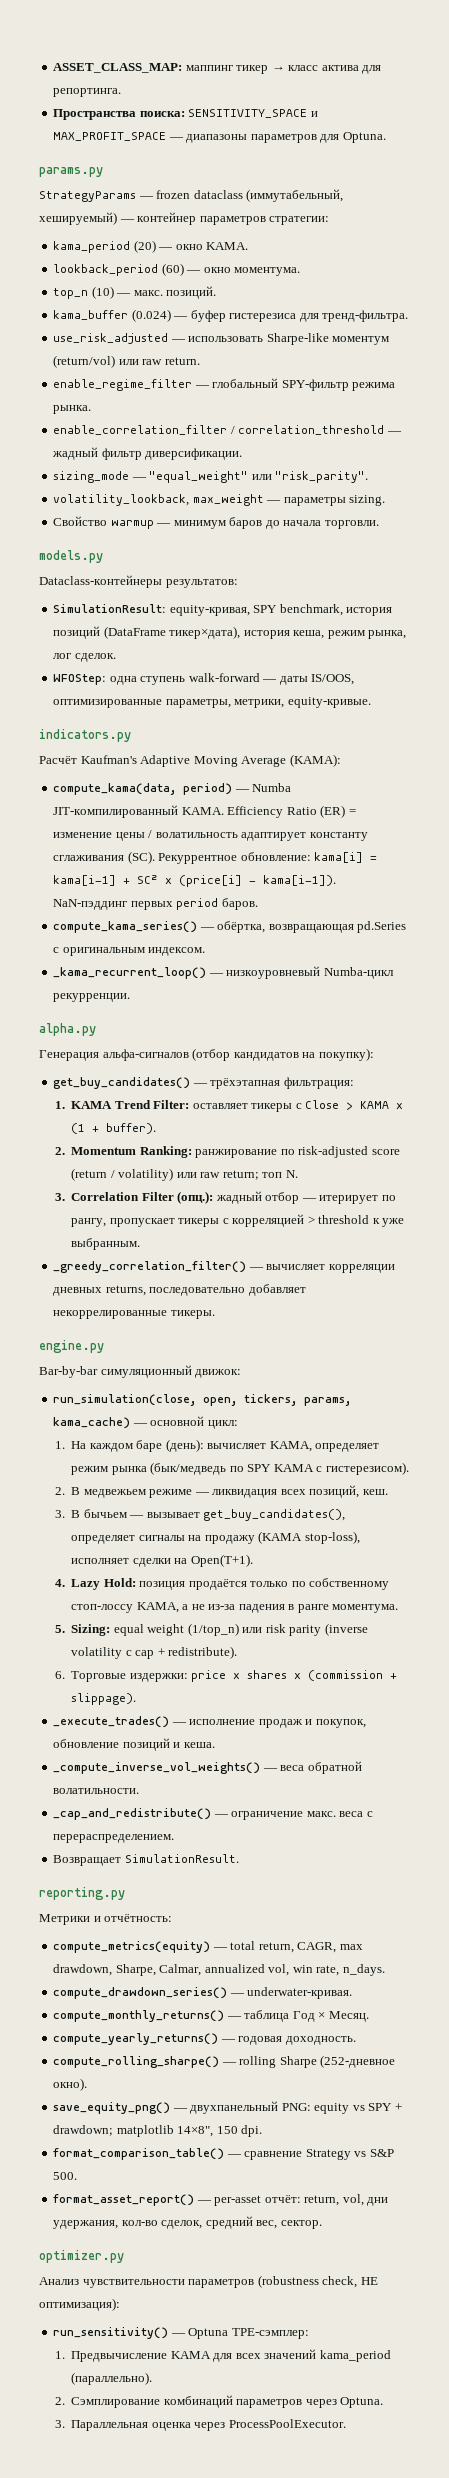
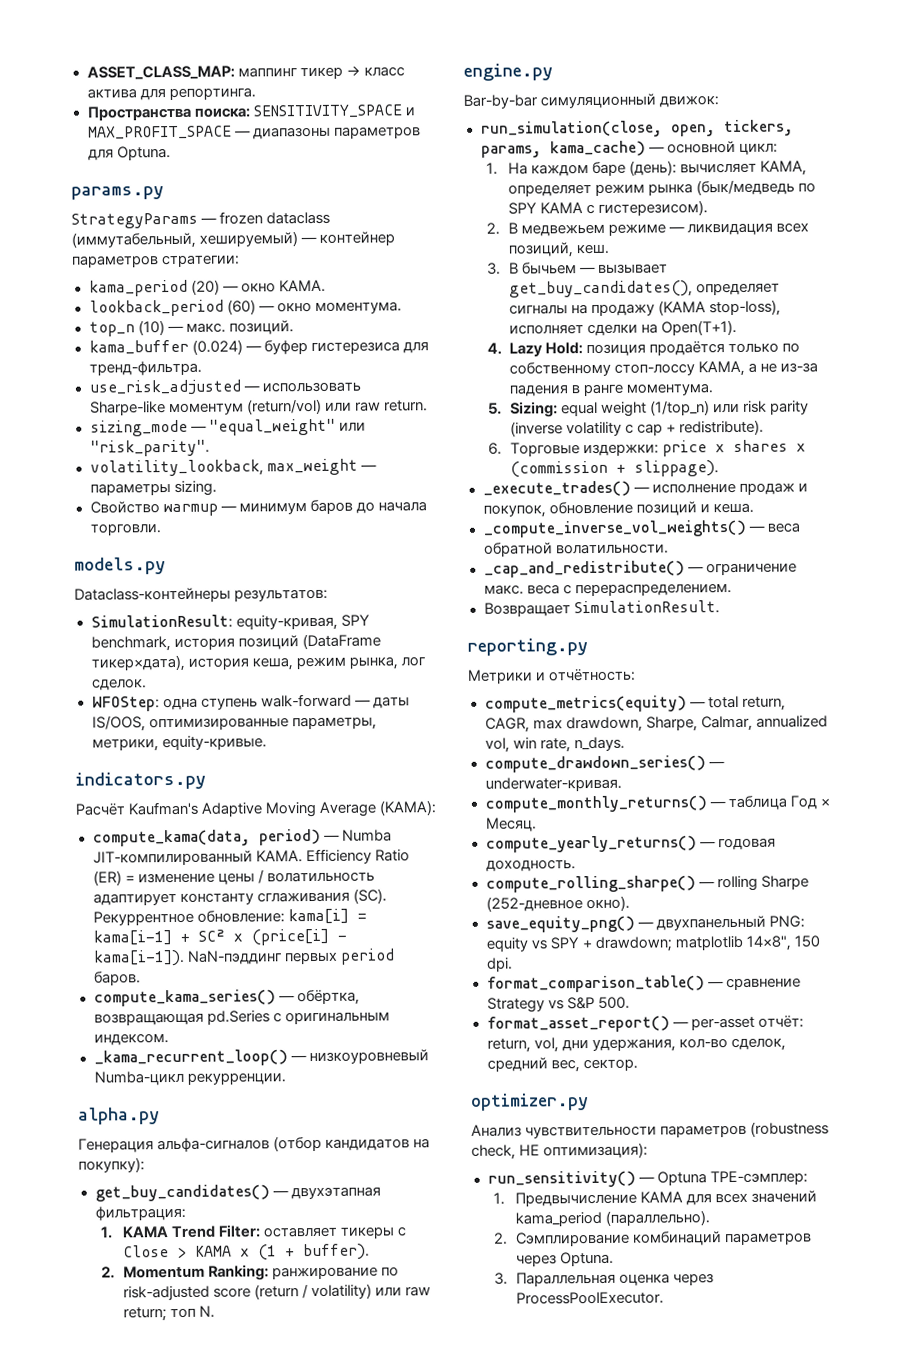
- enable_regime_filter — глобальный SPY-фильтр режима рынка.
- enable_correlation_filter / correlation_threshold — жадный фильтр диверсификации.
- get_buy_candidates() — трёхэтапная фильтрация:
+ get_buy_candidates() — двухэтапная фильтрация:
- 3. Correlation Filter (опц.): жадный отбор — итерирует по рангу, пропускает тикеры с корреляцией > threshold к уже выбранным.
- _greedy_correlation_filter() — вычисляет корреляции дневных returns, последовательно добавляет некоррелированные тикеры.

